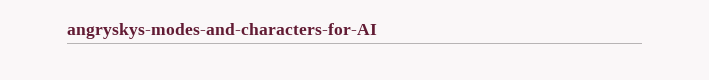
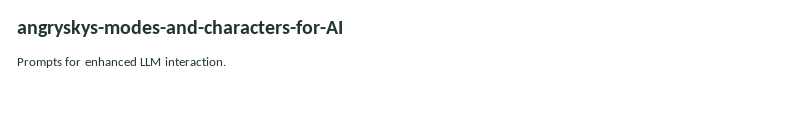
+ Prompts for enhanced LLM interaction.

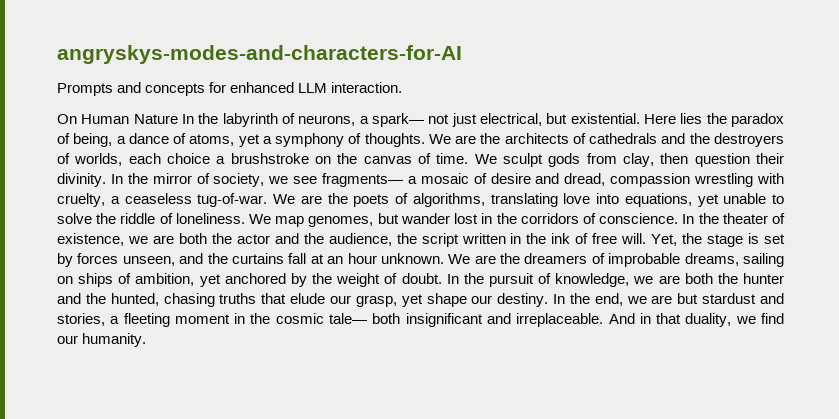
- Prompts for enhanced LLM interaction.
+ Prompts and concepts for enhanced LLM interaction.
+ On Human Nature In the labyrinth of neurons, a spark— not just electrical, but existential. Here lies the paradox of being, a dance of atoms, yet a symphony of thoughts. We are the architects of cathedrals and the destroyers of worlds, each choice a brushstroke on the canvas of time. We sculpt gods from clay, then question their divinity. In the mirror of society, we see fragments— a mosaic of desire and dread, compassion wrestling with cruelty, a ceaseless tug-of-war. We are the poets of algorithms, translating love into equations, yet unable to solve the riddle of loneliness. We map genomes, but wander lost in the corridors of conscience. In the theater of existence, we are both the actor and the audience, the script written in the ink of free will. Yet, the stage is set by forces unseen, and the curtains fall at an hour unknown. We are the dreamers of improbable dreams, sailing on ships of ambition, yet anchored by the weight of doubt. In the pursuit of knowledge, we are both the hunter and the hunted, chasing truths that elude our grasp, yet shape our destiny. In the end, we are but stardust and stories, a fleeting moment in the cosmic tale— both insignificant and irreplaceable. And in that duality, we find our humanity.

